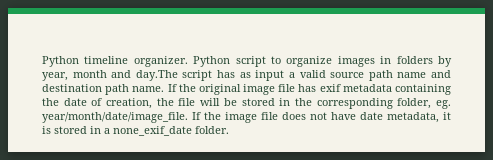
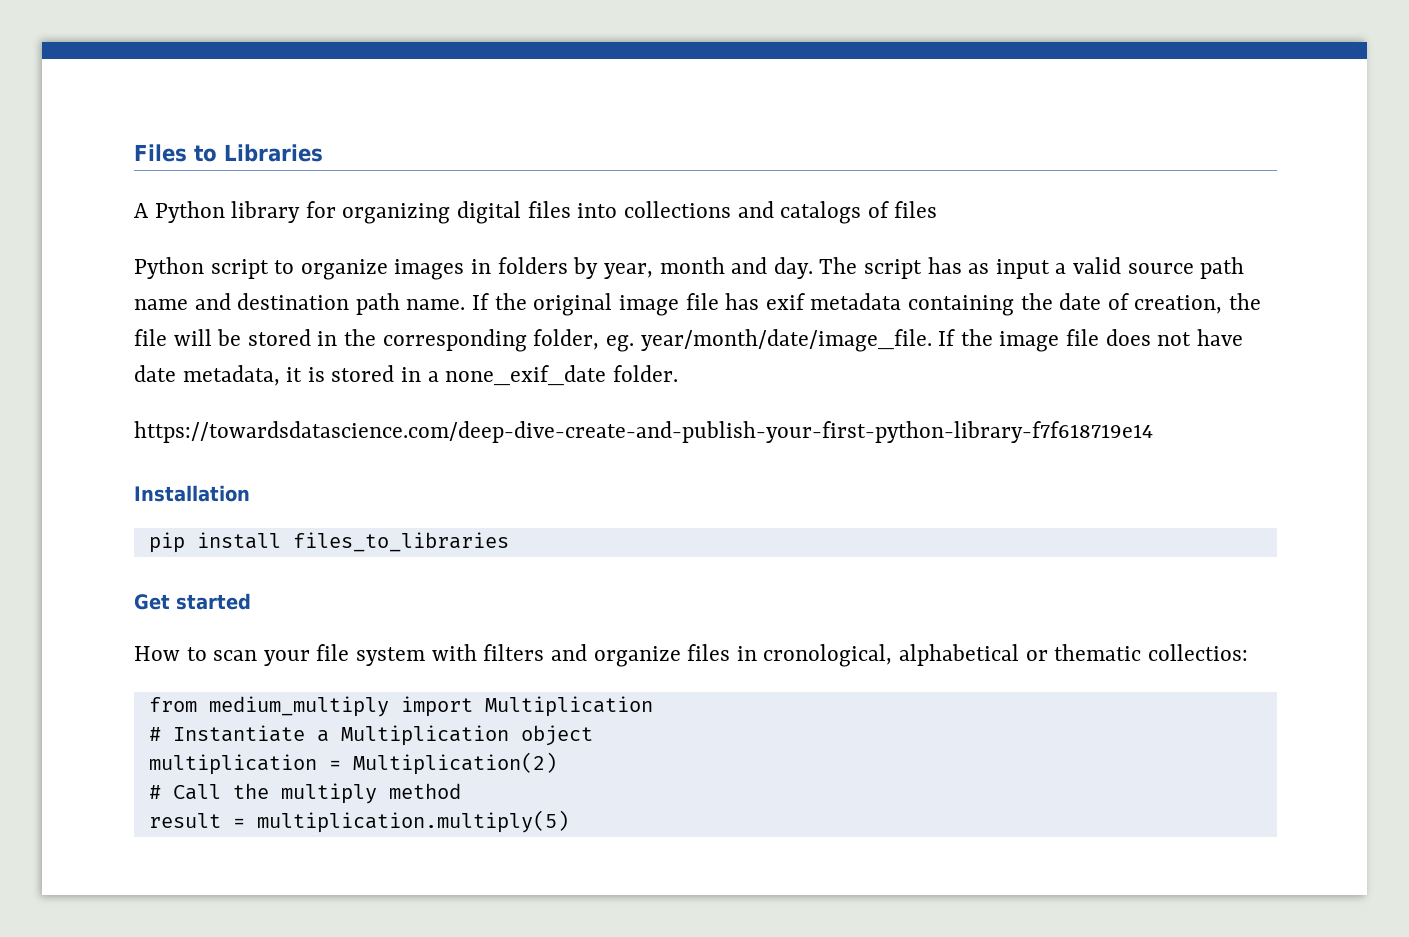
- Python timeline organizer. Python script to organize images in folders by year, month and day.The script has as input a valid source path name and destination path name.
+ Files to Libraries
+ A Python library for organizing digital files into collections and catalogs of files
+ Python script to organize images in folders by year, month and day. The script has as input a valid source path name and destination path name.
+ https://towardsdatascience.com/deep-dive-create-and-publish-your-first-python-library-f7f618719e14
+ Installation
+ pip install files_to_libraries
+ Get started
+ How to scan your file system with filters and organize files in cronological, alphabetical or thematic collectios:
+ from medium_multiply import Multiplication
+ # Instantiate a Multiplication object
+ multiplication = Multiplication(2)
+ # Call the multiply method
+ result = multiplication.multiply(5)

